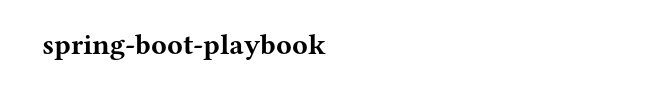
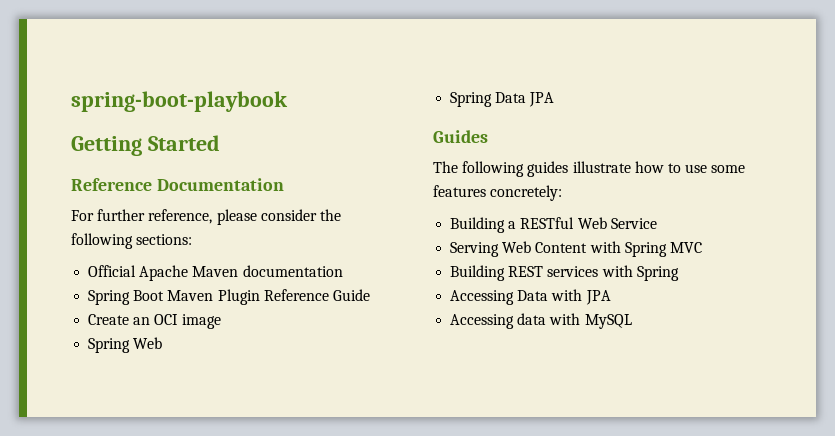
+ Getting Started
+ Reference Documentation
+ For further reference, please consider the following sections:
+ Official Apache Maven documentation
+ Spring Boot Maven Plugin Reference Guide
+ Create an OCI image
+ Spring Web
+ Spring Data JPA
+ Guides
+ The following guides illustrate how to use some features concretely:
+ Building a RESTful Web Service
+ Serving Web Content with Spring MVC
+ Building REST services with Spring
+ Accessing Data with JPA
+ Accessing data with MySQL

